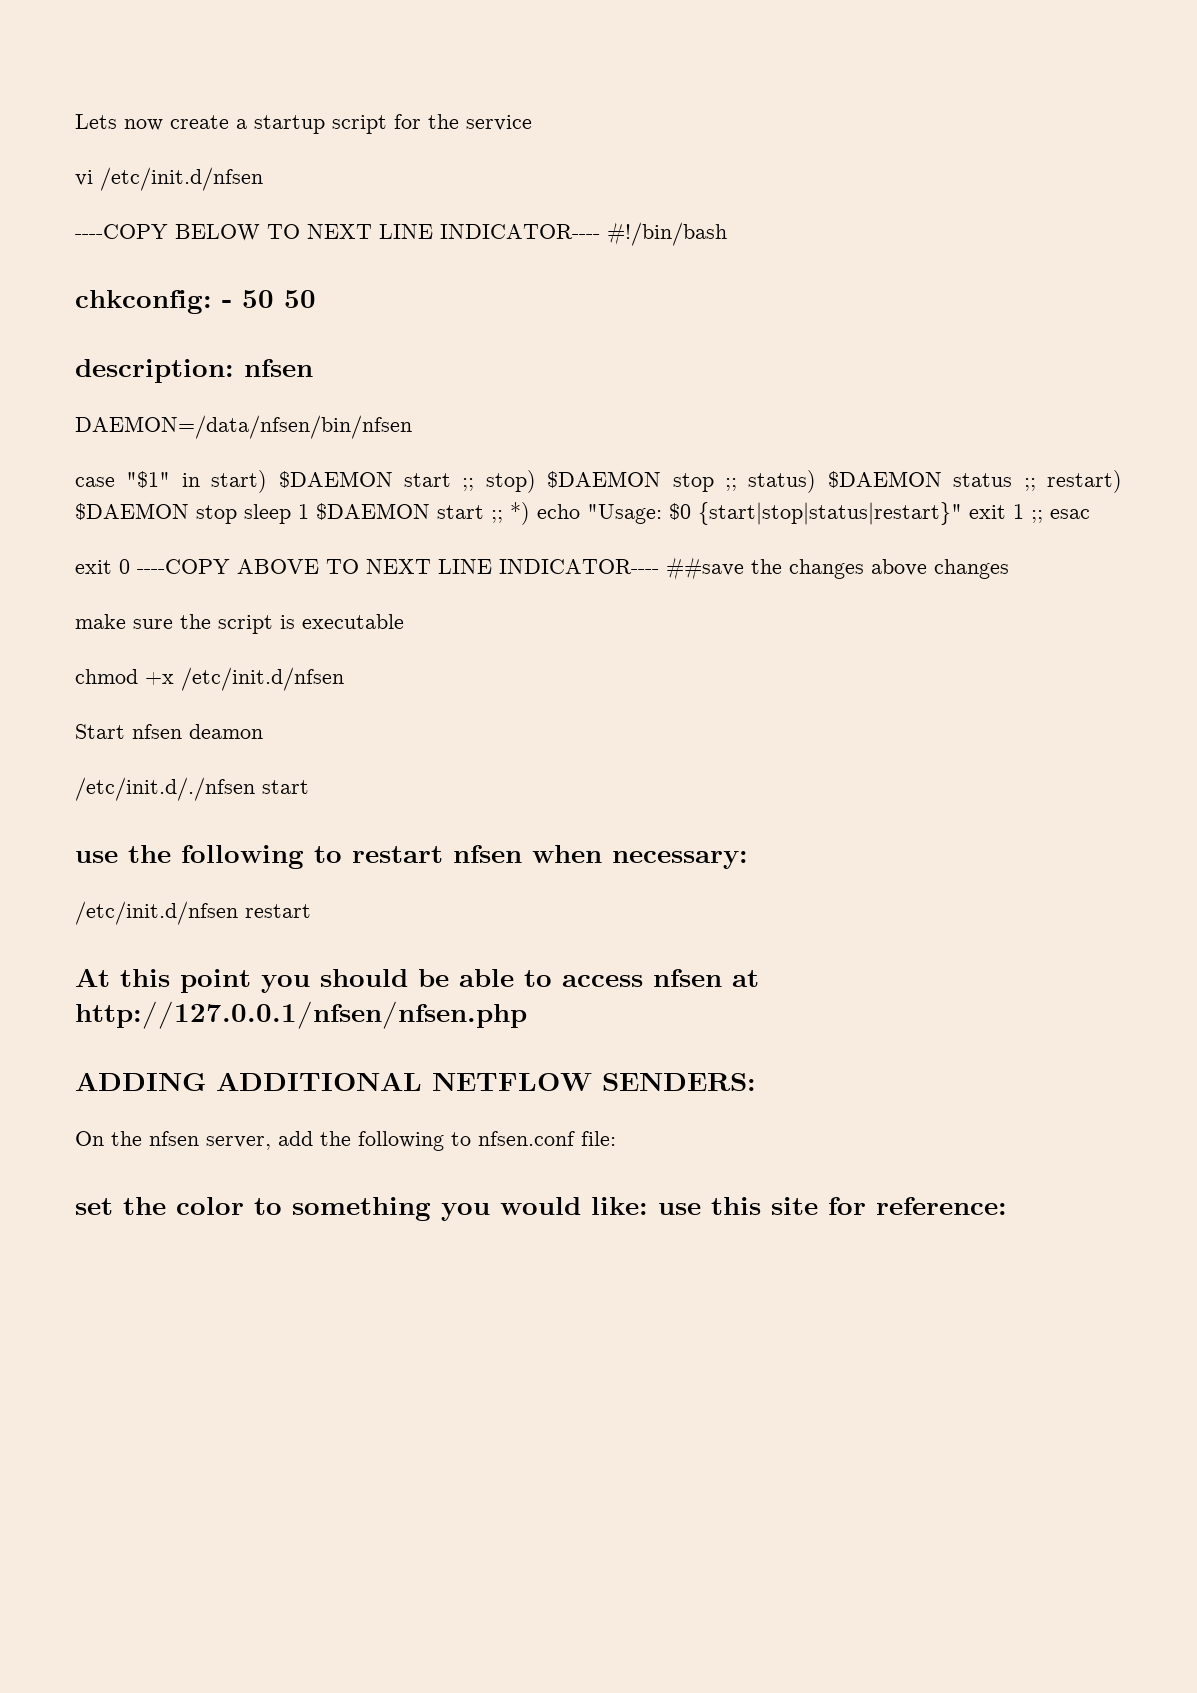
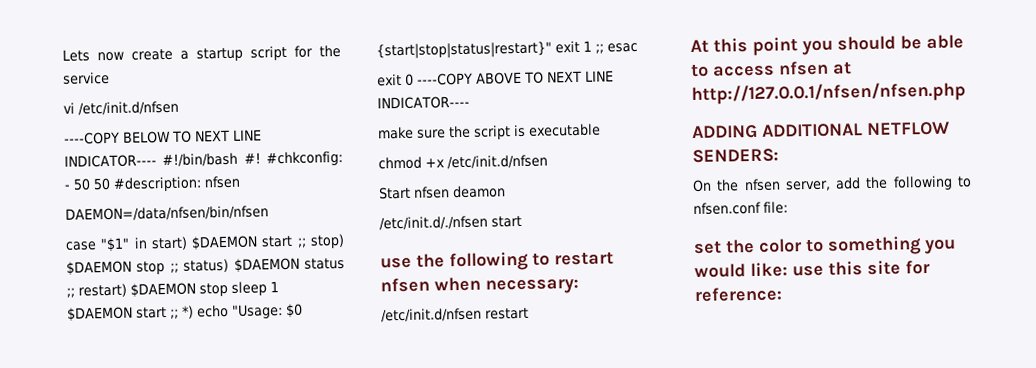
- ----COPY BELOW TO NEXT LINE INDICATOR---- #!/bin/bash
- chkconfig: - 50 50
- description: nfsen
+ ----COPY BELOW TO NEXT LINE INDICATOR---- #!/bin/bash #! #chkconfig: - 50 50 #description: nfsen
- exit 0 ----COPY ABOVE TO NEXT LINE INDICATOR---- ##save the changes above changes
+ exit 0 ----COPY ABOVE TO NEXT LINE INDICATOR----

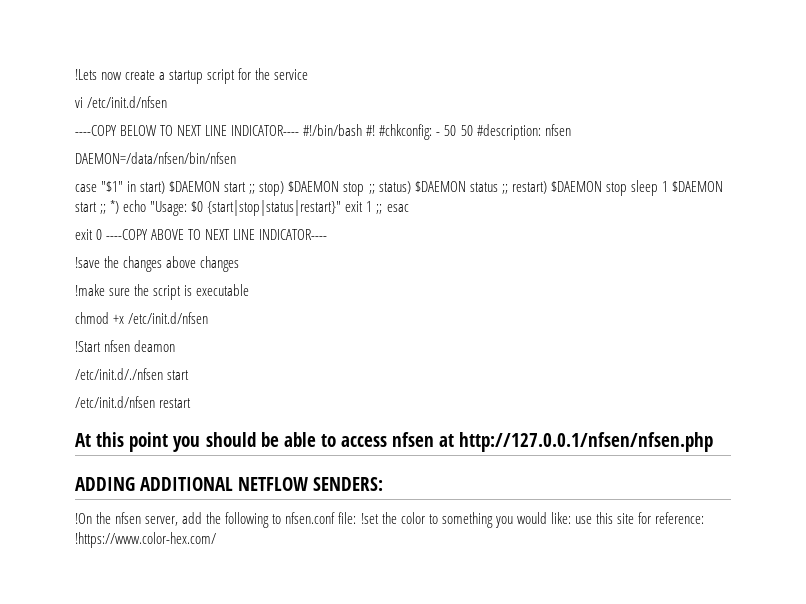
- Lets now create a startup script for the service
+ !Lets now create a startup script for the service
- make sure the script is executable
+ !save the changes above changes
+ !make sure the script is executable
- Start nfsen deamon
+ !Start nfsen deamon
- use the following to restart nfsen when necessary:
- On the nfsen server, add the following to nfsen.conf file:
- set the color to something you would like: use this site for reference:
+ !On the nfsen server, add the following to nfsen.conf file: !set the color to something you would like: use this site for reference: !https://www.color-hex.com/

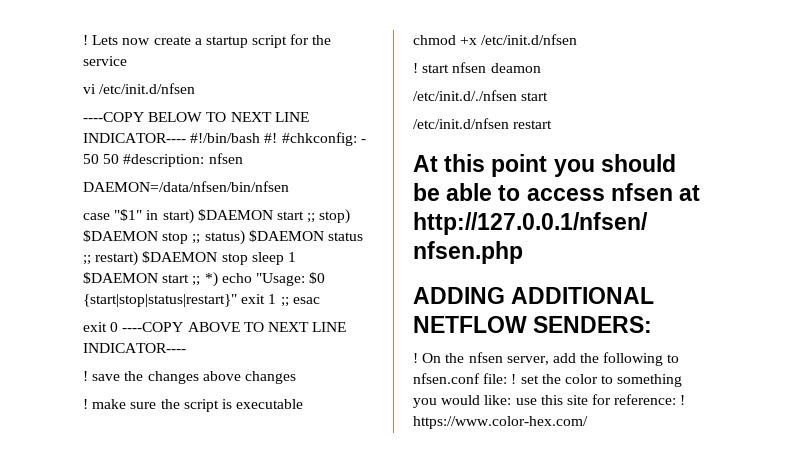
- !Lets now create a startup script for the service
+ ! Lets now create a startup script for the service
- !save the changes above changes
+ ! save the changes above changes
- !make sure the script is executable
+ ! make sure the script is executable
- !Start nfsen deamon
+ ! start nfsen deamon
- !On the nfsen server, add the following to nfsen.conf file: !set the color to something you would like: use this site for reference: !https://www.color-hex.com/
+ ! On the nfsen server, add the following to nfsen.conf file: ! set the color to something you would like: use this site for reference: ! https://www.color-hex.com/

